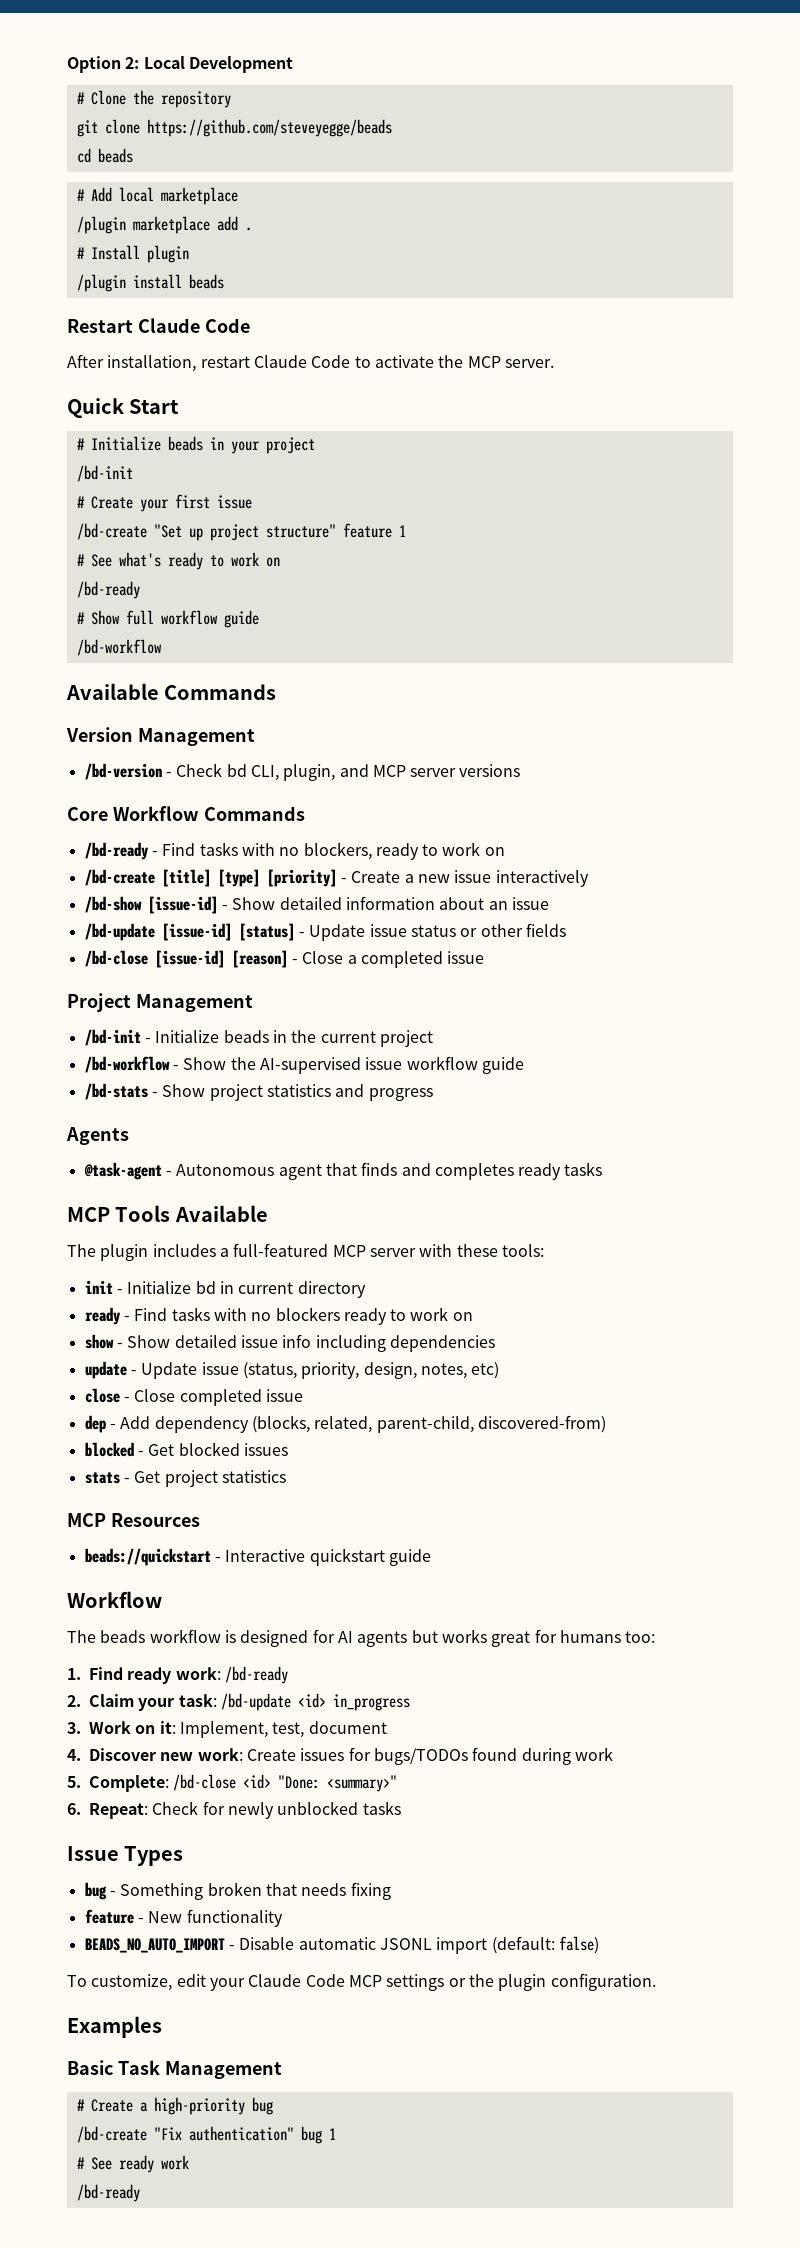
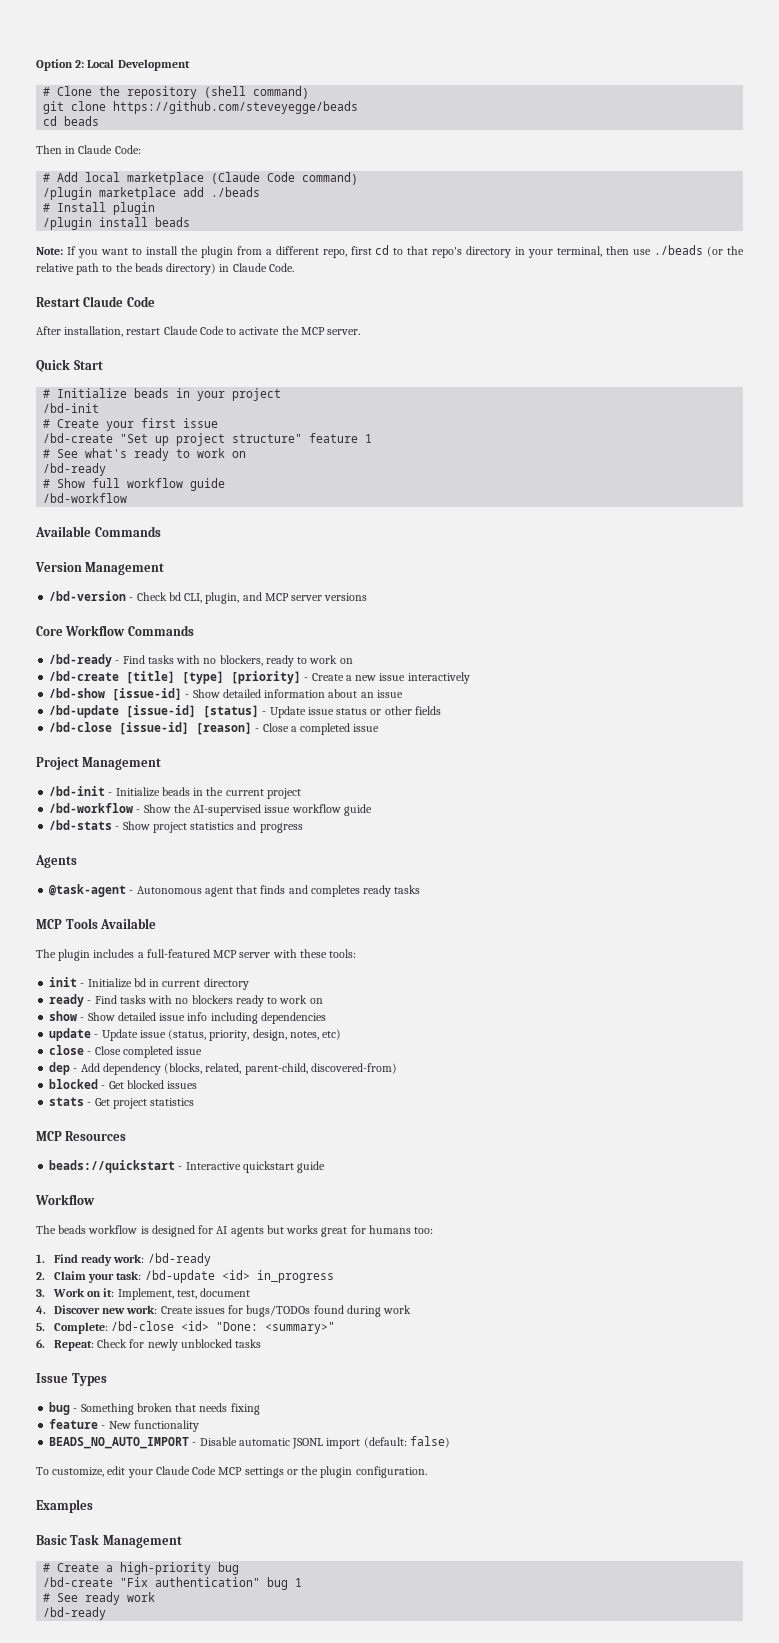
- # Clone the repository
+ # Clone the repository (shell command)
+ Then in Claude Code:
- # Add local marketplace
+ # Add local marketplace (Claude Code command)
- /plugin marketplace add .
+ /plugin marketplace add ./beads
+ Note: If you want to install the plugin from a different repo, first cd to that repo's directory in your terminal, then use ./beads (or the relative path to the beads directory) in Claude Code.

